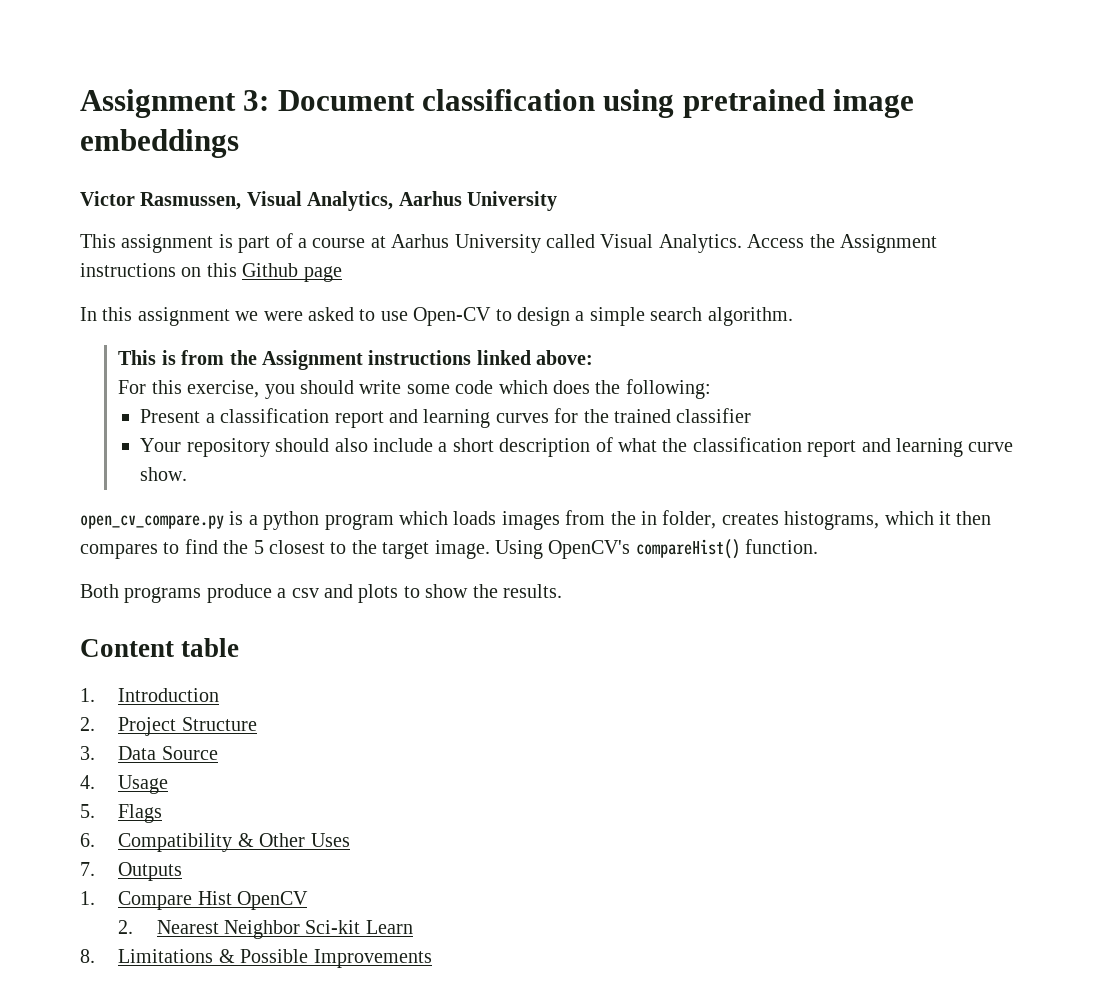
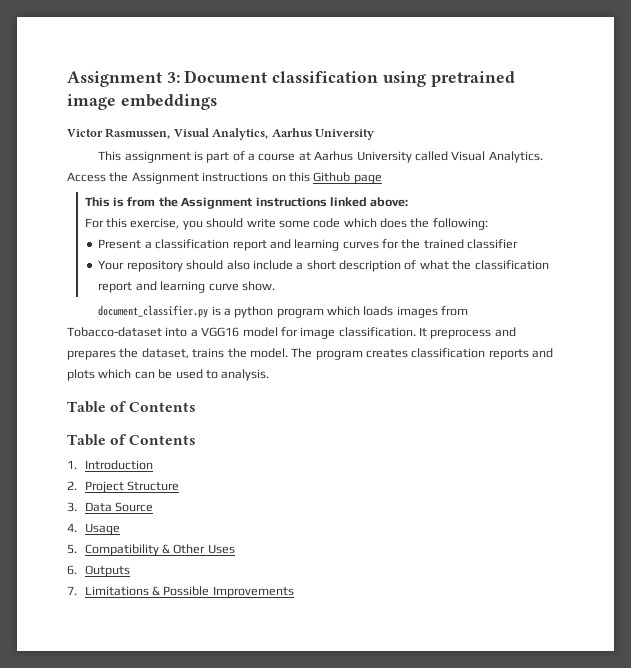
- In this assignment we were asked to use Open-CV to design a simple search algorithm.
- open_cv_compare.py is a python program which loads images from the in folder, creates histograms, which it then compares to find the 5 closest to the target image. Using OpenCV's compareHist() function.
- Both programs produce a csv and plots to show the results.
- Content table
+ document_classifier.py is a python program which loads images from Tobacco-dataset into a VGG16 model for image classification. It preprocess and prepares the dataset, trains the model. The program creates classification reports and plots which can be used to analysis.
+ Table of Contents
+ Table of Contents
- 5. Flags
- 6. Compatibility & Other Uses
+ 5. Compatibility & Other Uses
- 7. Outputs
+ 6. Outputs
- 1. Compare Hist OpenCV
- 2. Nearest Neighbor Sci-kit Learn
- 8. Limitations & Possible Improvements
+ 7. Limitations & Possible Improvements

